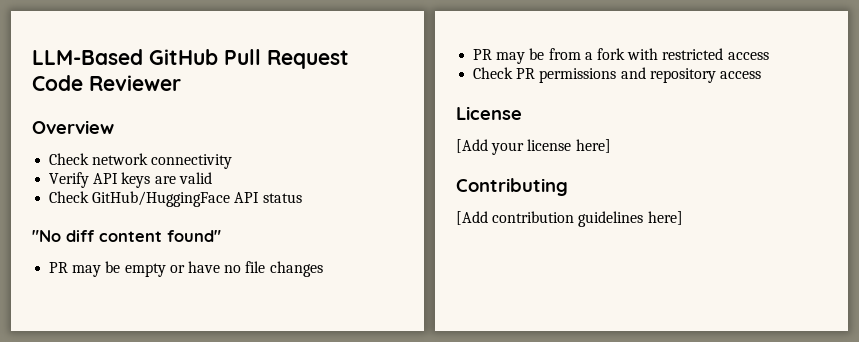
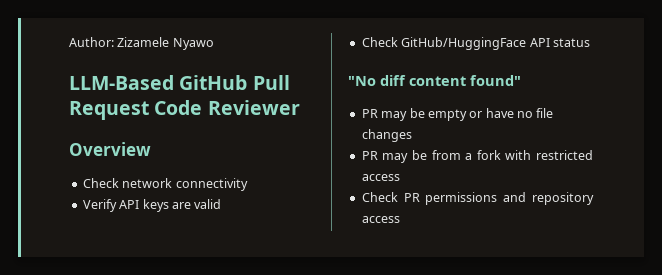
+ Author: Zizamele Nyawo
- License
- [Add your license here]
- Contributing
- [Add contribution guidelines here]

